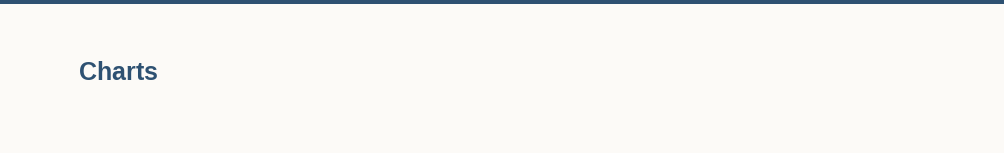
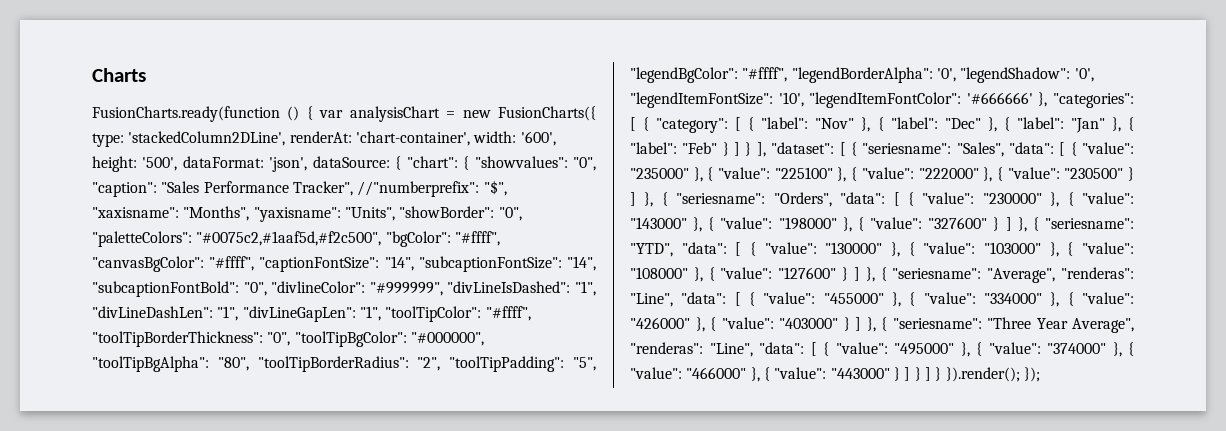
+ FusionCharts.ready(function () { var analysisChart = new FusionCharts({ type: 'stackedColumn2DLine', renderAt: 'chart-container', width: '600', height: '500', dataFormat: 'json', dataSource: { "chart": { "showvalues": "0", "caption": "Sales Performance Tracker", //"numberprefix": "$", "xaxisname": "Months", "yaxisname": "Units", "showBorder": "0", "paletteColors": "#0075c2,#1aaf5d,#f2c500", "bgColor": "#ffff", "canvasBgColor": "#ffff", "captionFontSize": "14", "subcaptionFontSize": "14", "subcaptionFontBold": "0", "divlineColor": "#999999", "divLineIsDashed": "1", "divLineDashLen": "1", "divLineGapLen": "1", "toolTipColor": "#ffff", "toolTipBorderThickness": "0", "toolTipBgColor": "#000000", "toolTipBgAlpha": "80", "toolTipBorderRadius": "2", "toolTipPadding": "5", "legendBgColor": "#ffff", "legendBorderAlpha": '0', "legendShadow": '0', "legendItemFontSize": '10', "legendItemFontColor": '#666666' }, "categories": [ { "category": [ { "label": "Nov" }, { "label": "Dec" }, { "label": "Jan" }, { "label": "Feb" } ] } ], "dataset": [ { "seriesname": "Sales", "data": [ { "value": "235000" }, { "value": "225100" }, { "value": "222000" }, { "value": "230500" } ] }, { "seriesname": "Orders", "data": [ { "value": "230000" }, { "value": "143000" }, { "value": "198000" }, { "value": "327600" } ] }, { "seriesname": "YTD", "data": [ { "value": "130000" }, { "value": "103000" }, { "value": "108000" }, { "value": "127600" } ] }, { "seriesname": "Average", "renderas": "Line", "data": [ { "value": "455000" }, { "value": "334000" }, { "value": "426000" }, { "value": "403000" } ] }, { "seriesname": "Three Year Average", "renderas": "Line", "data": [ { "value": "495000" }, { "value": "374000" }, { "value": "466000" }, { "value": "443000" } ] } ] } }).render(); });

